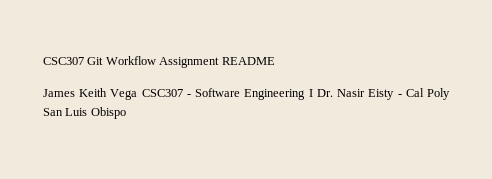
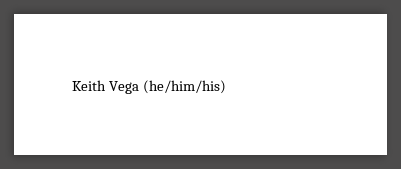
- CSC307 Git Workflow Assignment README
- James Keith Vega CSC307 - Software Engineering I Dr. Nasir Eisty - Cal Poly San Luis Obispo
+ Keith Vega (he/him/his)

